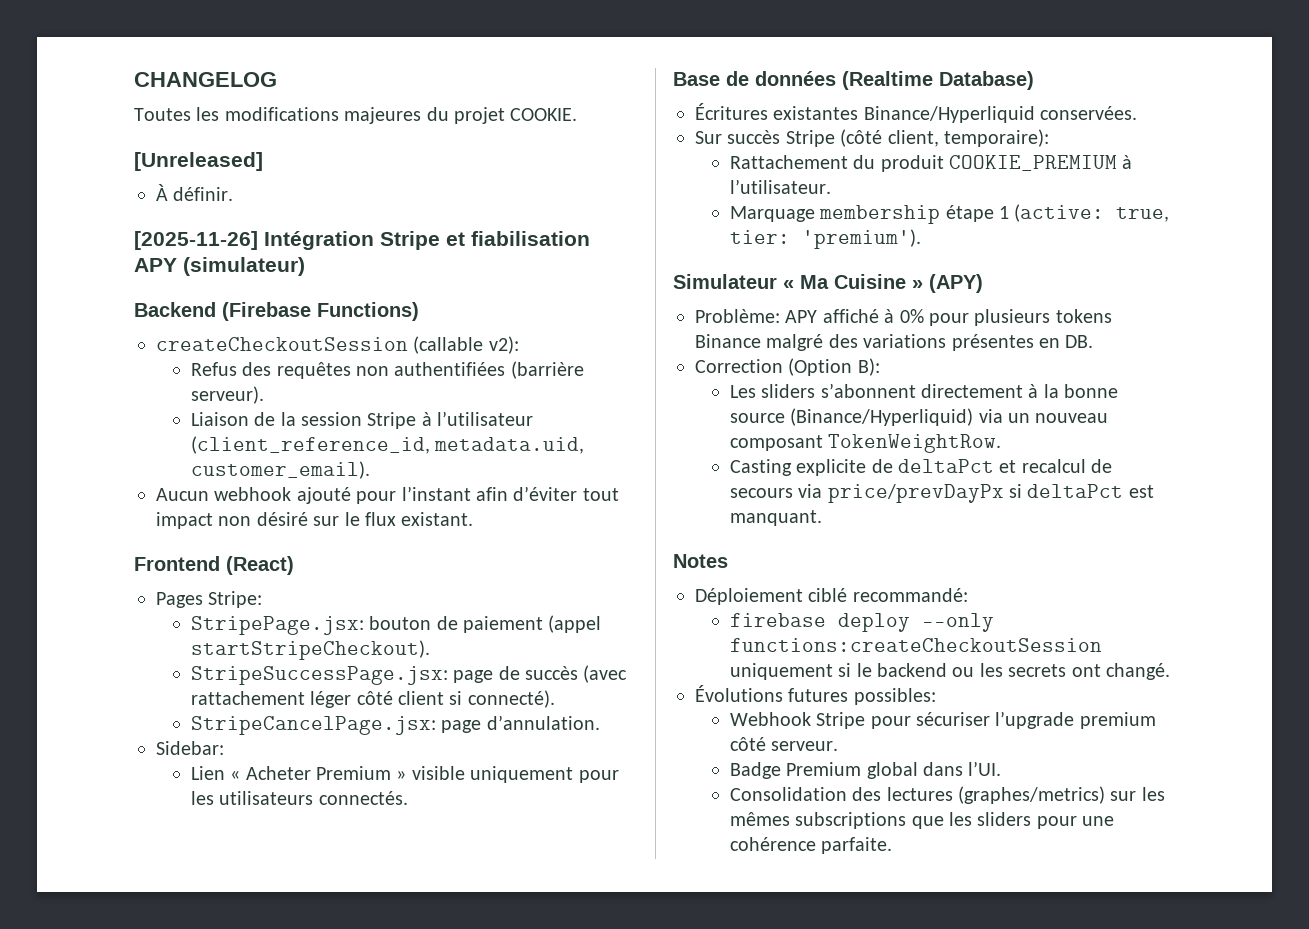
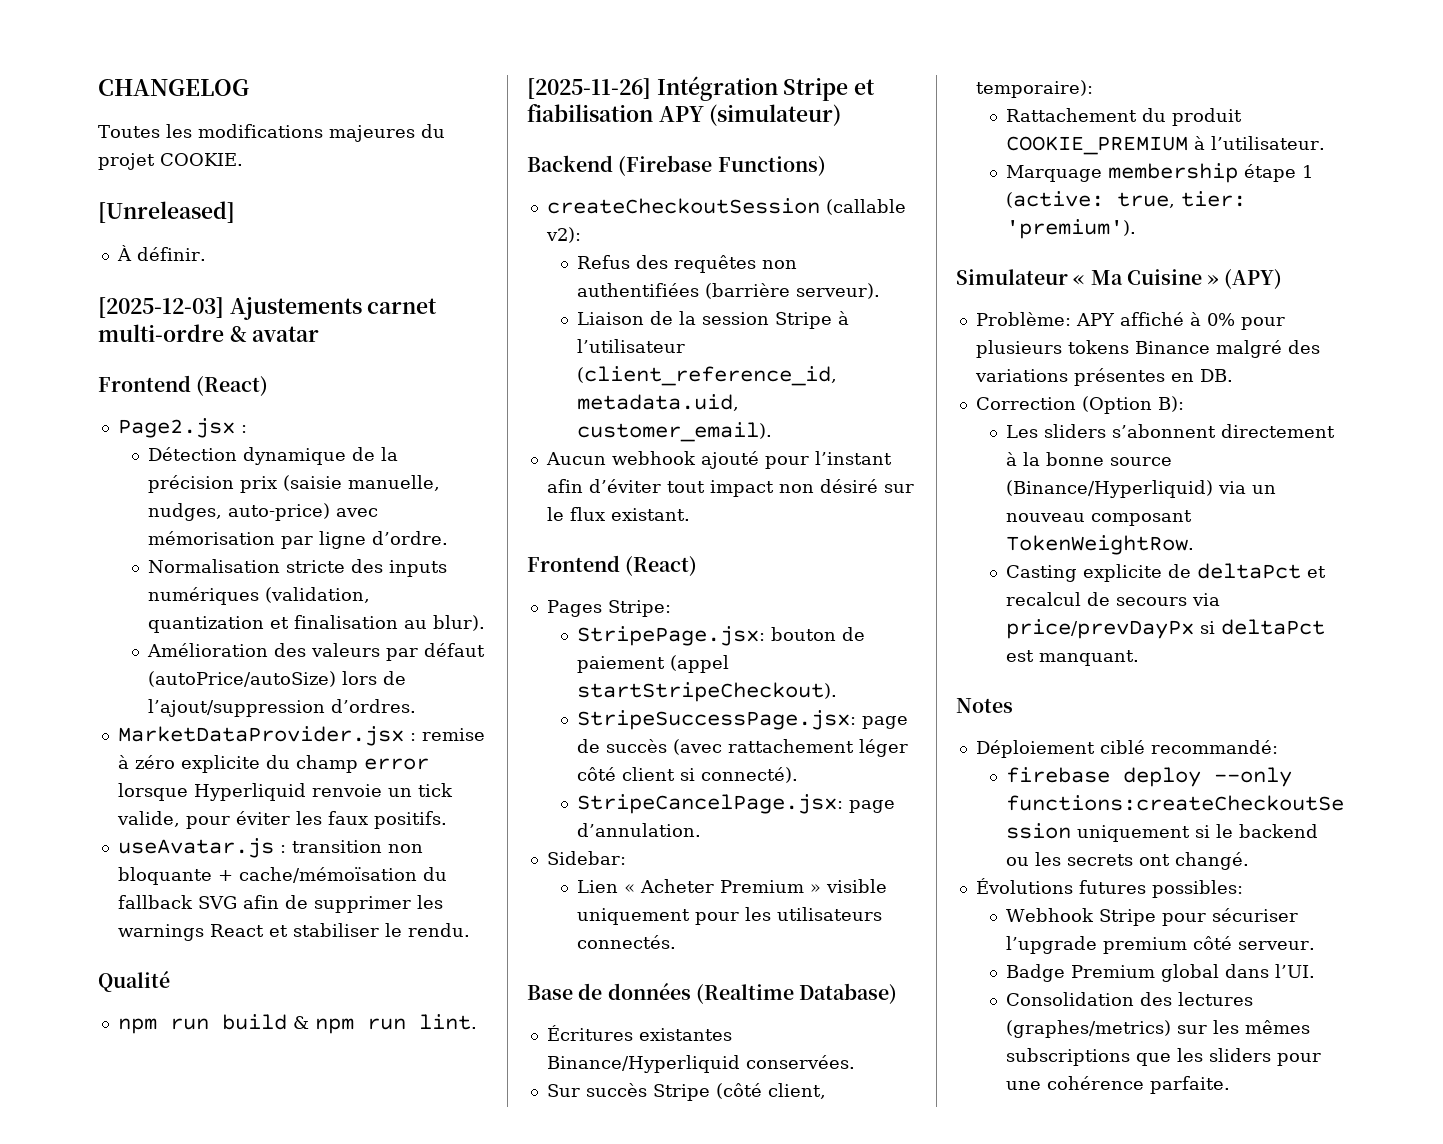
+ [2025-12-03] Ajustements carnet multi-ordre & avatar
+ Frontend (React)
+ Page2.jsx :
+ Détection dynamique de la précision prix (saisie manuelle, nudges, auto-price) avec mémorisation par ligne d’ordre.
+ Normalisation stricte des inputs numériques (validation, quantization et finalisation au blur).
+ Amélioration des valeurs par défaut (autoPrice/autoSize) lors de l’ajout/suppression d’ordres.
+ MarketDataProvider.jsx : remise à zéro explicite du champ error lorsque Hyperliquid renvoie un tick valide, pour éviter les faux positifs.
+ useAvatar.js : transition non bloquante + cache/mémoïsation du fallback SVG afin de supprimer les warnings React et stabiliser le rendu.
+ Qualité
+ npm run build & npm run lint.

